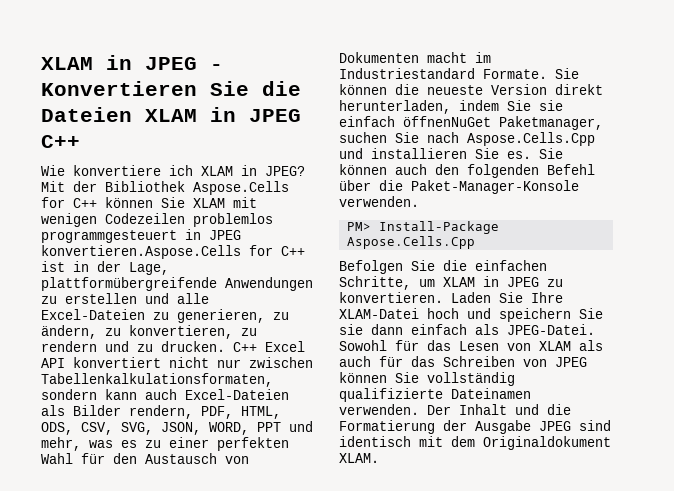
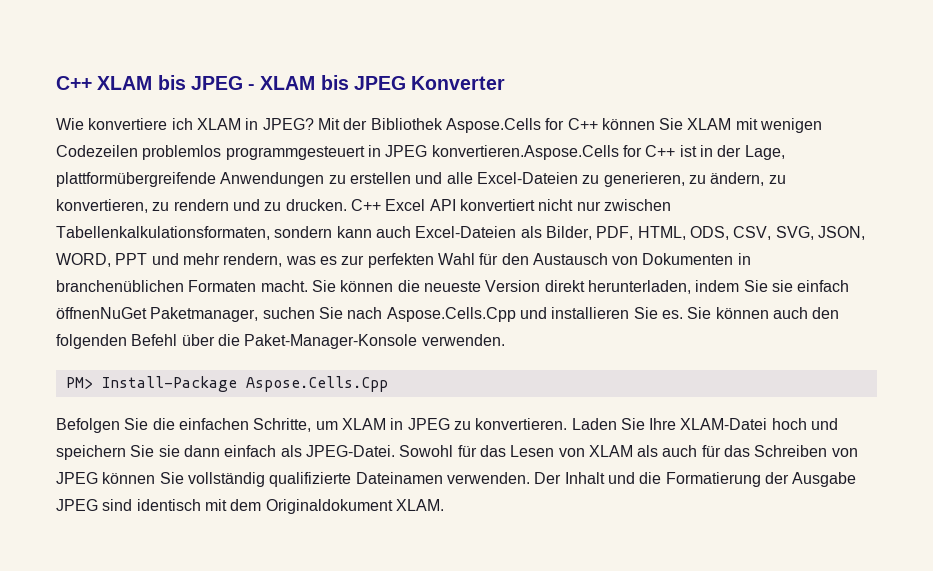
- XLAM in JPEG - Konvertieren Sie die Dateien XLAM in JPEG C++
+ C++ XLAM bis JPEG - XLAM bis JPEG Konverter
- C++ Excel API konvertiert nicht nur zwischen Tabellenkalkulationsformaten, sondern kann auch Excel-Dateien als Bilder rendern, PDF, HTML, ODS, CSV, SVG, JSON, WORD, PPT und mehr, was es zu einer perfekten Wahl für den Austausch von Dokumenten macht im Industriestandard Formate.
+ C++ Excel API konvertiert nicht nur zwischen Tabellenkalkulationsformaten, sondern kann auch Excel-Dateien als Bilder, PDF, HTML, ODS, CSV, SVG, JSON, WORD, PPT und mehr rendern, was es zur perfekten Wahl für den Austausch von Dokumenten in branchenüblichen Formaten macht.

